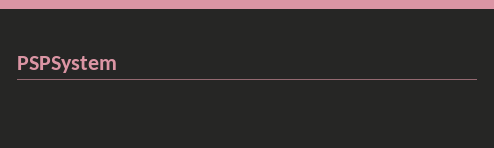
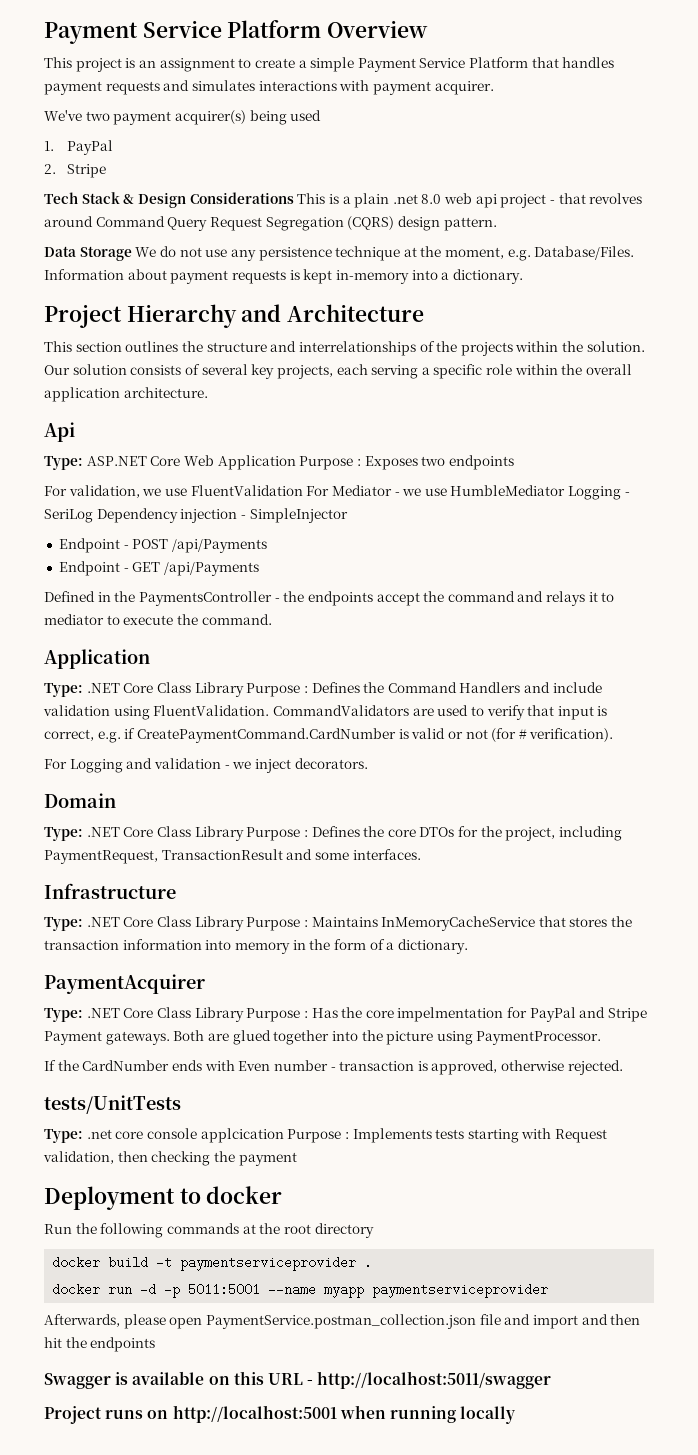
- PSPSystem
+ Payment Service Platform Overview
+ This project is an assignment to create a simple Payment Service Platform that handles payment requests and simulates interactions with payment acquirer.
+ We've two payment acquirer(s) being used
+ 1. PayPal
+ 2. Stripe
+ Tech Stack & Design Considerations This is a plain .net 8.0 web api project - that revolves around Command Query Request Segregation (CQRS) design pattern.
+ Data Storage We do not use any persistence technique at the moment, e.g. Database/Files. Information about payment requests is kept in-memory into a dictionary.
+ Project Hierarchy and Architecture
+ This section outlines the structure and interrelationships of the projects within the solution. Our solution consists of several key projects, each serving a specific role within the overall application architecture.
+ Api
+ Type: ASP.NET Core Web Application Purpose : Exposes two endpoints
+ For validation, we use FluentValidation For Mediator - we use HumbleMediator Logging - SeriLog Dependency injection - SimpleInjector
+ Endpoint - POST /api/Payments
+ Endpoint - GET /api/Payments
+ Defined in the PaymentsController - the endpoints accept the command and relays it to mediator to execute the command.
+ Application
+ Type: .NET Core Class Library Purpose : Defines the Command Handlers and include validation using FluentValidation. CommandValidators are used to verify that input is correct, e.g. if CreatePaymentCommand.CardNumber is valid or not (for # verification).
+ For Logging and validation - we inject decorators.
+ Domain
+ Type: .NET Core Class Library Purpose : Defines the core DTOs for the project, including PaymentRequest, TransactionResult and some interfaces.
+ Infrastructure
+ Type: .NET Core Class Library Purpose : Maintains InMemoryCacheService that stores the transaction information into memory in the form of a dictionary.
+ PaymentAcquirer
+ Type: .NET Core Class Library Purpose : Has the core impelmentation for PayPal and Stripe Payment gateways. Both are glued together into the picture using PaymentProcessor.
+ If the CardNumber ends with Even number - transaction is approved, otherwise rejected.
+ tests/UnitTests
+ Type: .net core console applcication Purpose : Implements tests starting with Request validation, then checking the payment
+ Deployment to docker
+ Run the following commands at the root directory
+ docker build -t paymentserviceprovider .
+ docker run -d -p 5011:5001 --name myapp paymentserviceprovider
+ Afterwards, please open PaymentService.postman_collection.json file and import and then hit the endpoints
+ Swagger is available on this URL - http://localhost:5011/swagger
+ Project runs on http://localhost:5001 when running locally

